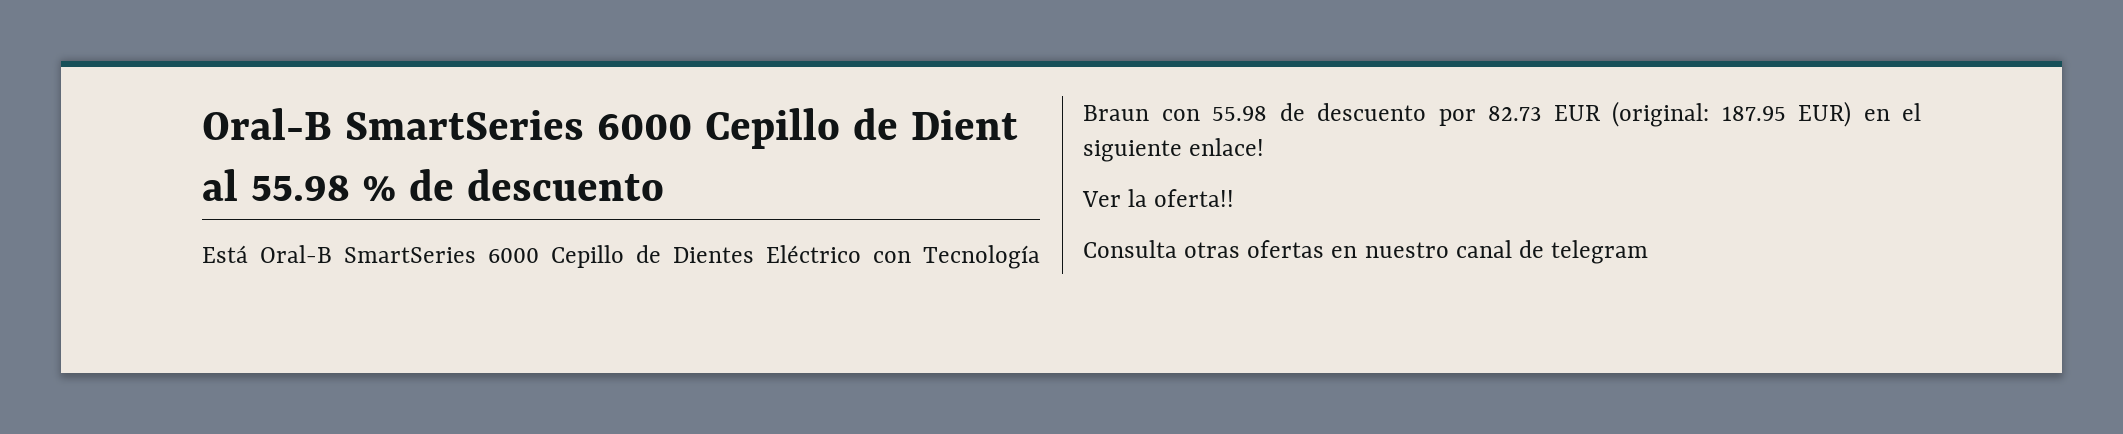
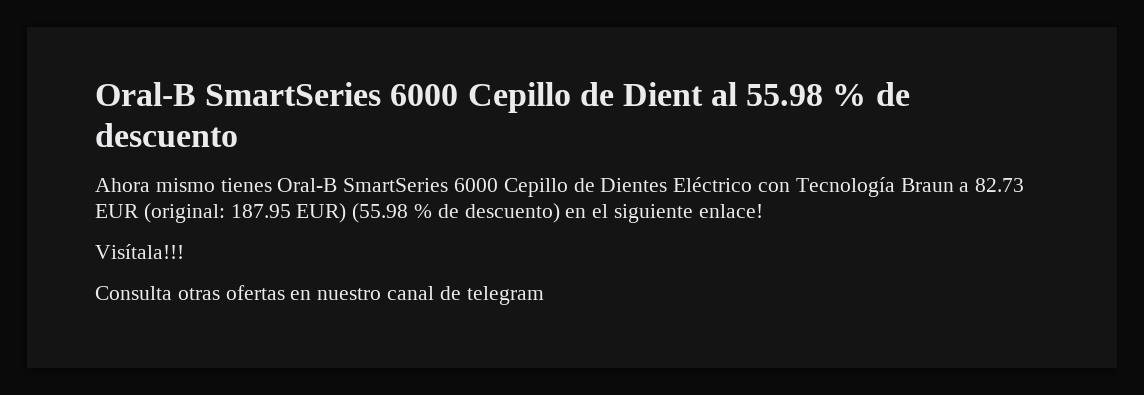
- Está Oral-B SmartSeries 6000 Cepillo de Dientes Eléctrico con Tecnología Braun con 55.98 de descuento por 82.73 EUR (original: 187.95 EUR) en el siguiente enlace!
+ Ahora mismo tienes Oral-B SmartSeries 6000 Cepillo de Dientes Eléctrico con Tecnología Braun a 82.73 EUR (original: 187.95 EUR) (55.98 % de descuento) en el siguiente enlace!
- Ver la oferta!!
+ Visítala!!!

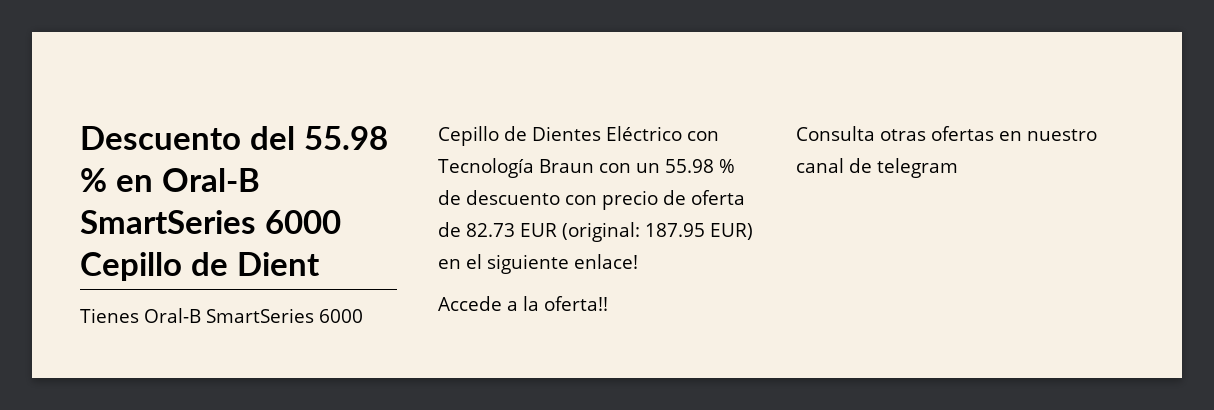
- Oral-B SmartSeries 6000 Cepillo de Dient al 55.98 % de descuento
- Ahora mismo tienes Oral-B SmartSeries 6000 Cepillo de Dientes Eléctrico con Tecnología Braun a 82.73 EUR (original: 187.95 EUR) (55.98 % de descuento) en el siguiente enlace!
+ Descuento del 55.98 % en Oral-B SmartSeries 6000 Cepillo de Dient
+ Tienes Oral-B SmartSeries 6000 Cepillo de Dientes Eléctrico con Tecnología Braun con un 55.98 % de descuento con precio de oferta de 82.73 EUR (original: 187.95 EUR) en el siguiente enlace!
- Visítala!!!
+ Accede a la oferta!!

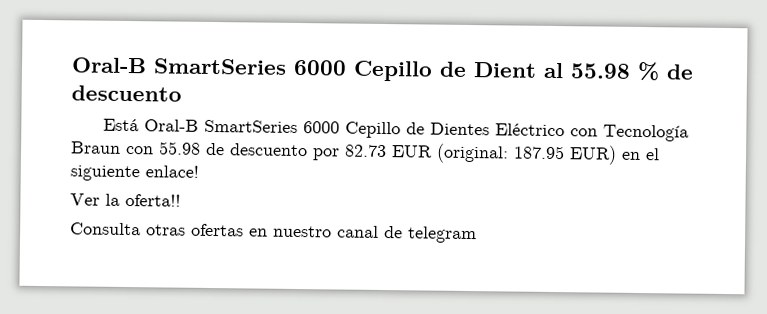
- Descuento del 55.98 % en Oral-B SmartSeries 6000 Cepillo de Dient
- Tienes Oral-B SmartSeries 6000 Cepillo de Dientes Eléctrico con Tecnología Braun con un 55.98 % de descuento con precio de oferta de 82.73 EUR (original: 187.95 EUR) en el siguiente enlace!
+ Oral-B SmartSeries 6000 Cepillo de Dient al 55.98 % de descuento
+ Está Oral-B SmartSeries 6000 Cepillo de Dientes Eléctrico con Tecnología Braun con 55.98 de descuento por 82.73 EUR (original: 187.95 EUR) en el siguiente enlace!
- Accede a la oferta!!
+ Ver la oferta!!

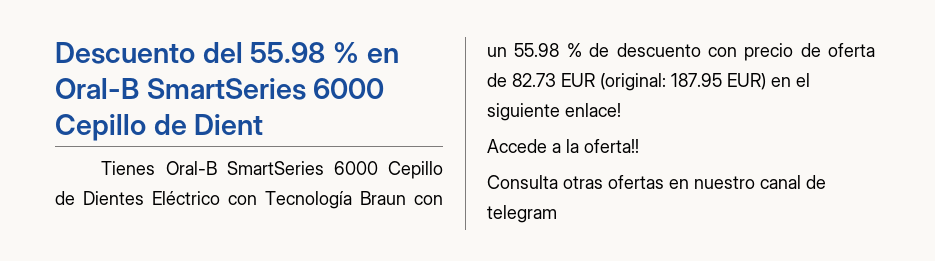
- Oral-B SmartSeries 6000 Cepillo de Dient al 55.98 % de descuento
- Está Oral-B SmartSeries 6000 Cepillo de Dientes Eléctrico con Tecnología Braun con 55.98 de descuento por 82.73 EUR (original: 187.95 EUR) en el siguiente enlace!
+ Descuento del 55.98 % en Oral-B SmartSeries 6000 Cepillo de Dient
+ Tienes Oral-B SmartSeries 6000 Cepillo de Dientes Eléctrico con Tecnología Braun con un 55.98 % de descuento con precio de oferta de 82.73 EUR (original: 187.95 EUR) en el siguiente enlace!
- Ver la oferta!!
+ Accede a la oferta!!

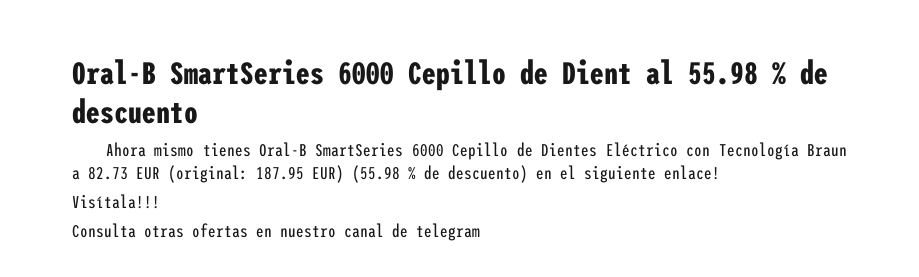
- Descuento del 55.98 % en Oral-B SmartSeries 6000 Cepillo de Dient
- Tienes Oral-B SmartSeries 6000 Cepillo de Dientes Eléctrico con Tecnología Braun con un 55.98 % de descuento con precio de oferta de 82.73 EUR (original: 187.95 EUR) en el siguiente enlace!
+ Oral-B SmartSeries 6000 Cepillo de Dient al 55.98 % de descuento
+ Ahora mismo tienes Oral-B SmartSeries 6000 Cepillo de Dientes Eléctrico con Tecnología Braun a 82.73 EUR (original: 187.95 EUR) (55.98 % de descuento) en el siguiente enlace!
- Accede a la oferta!!
+ Visítala!!!

